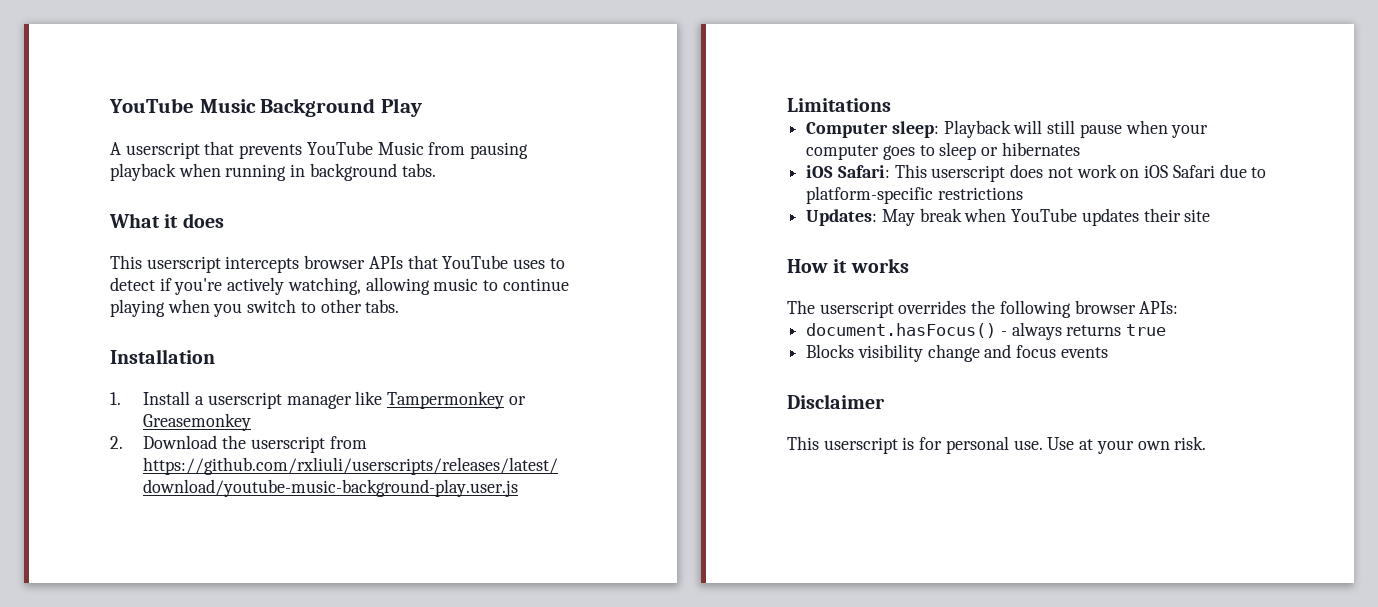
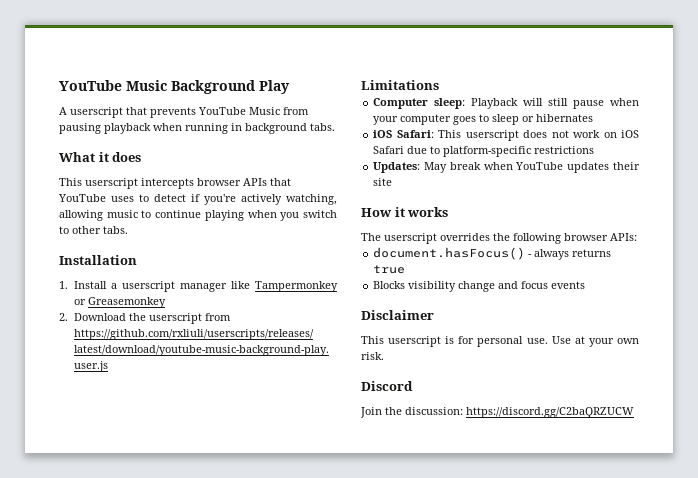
+ Discord
+ Join the discussion: https://discord.gg/C2baQRZUCW

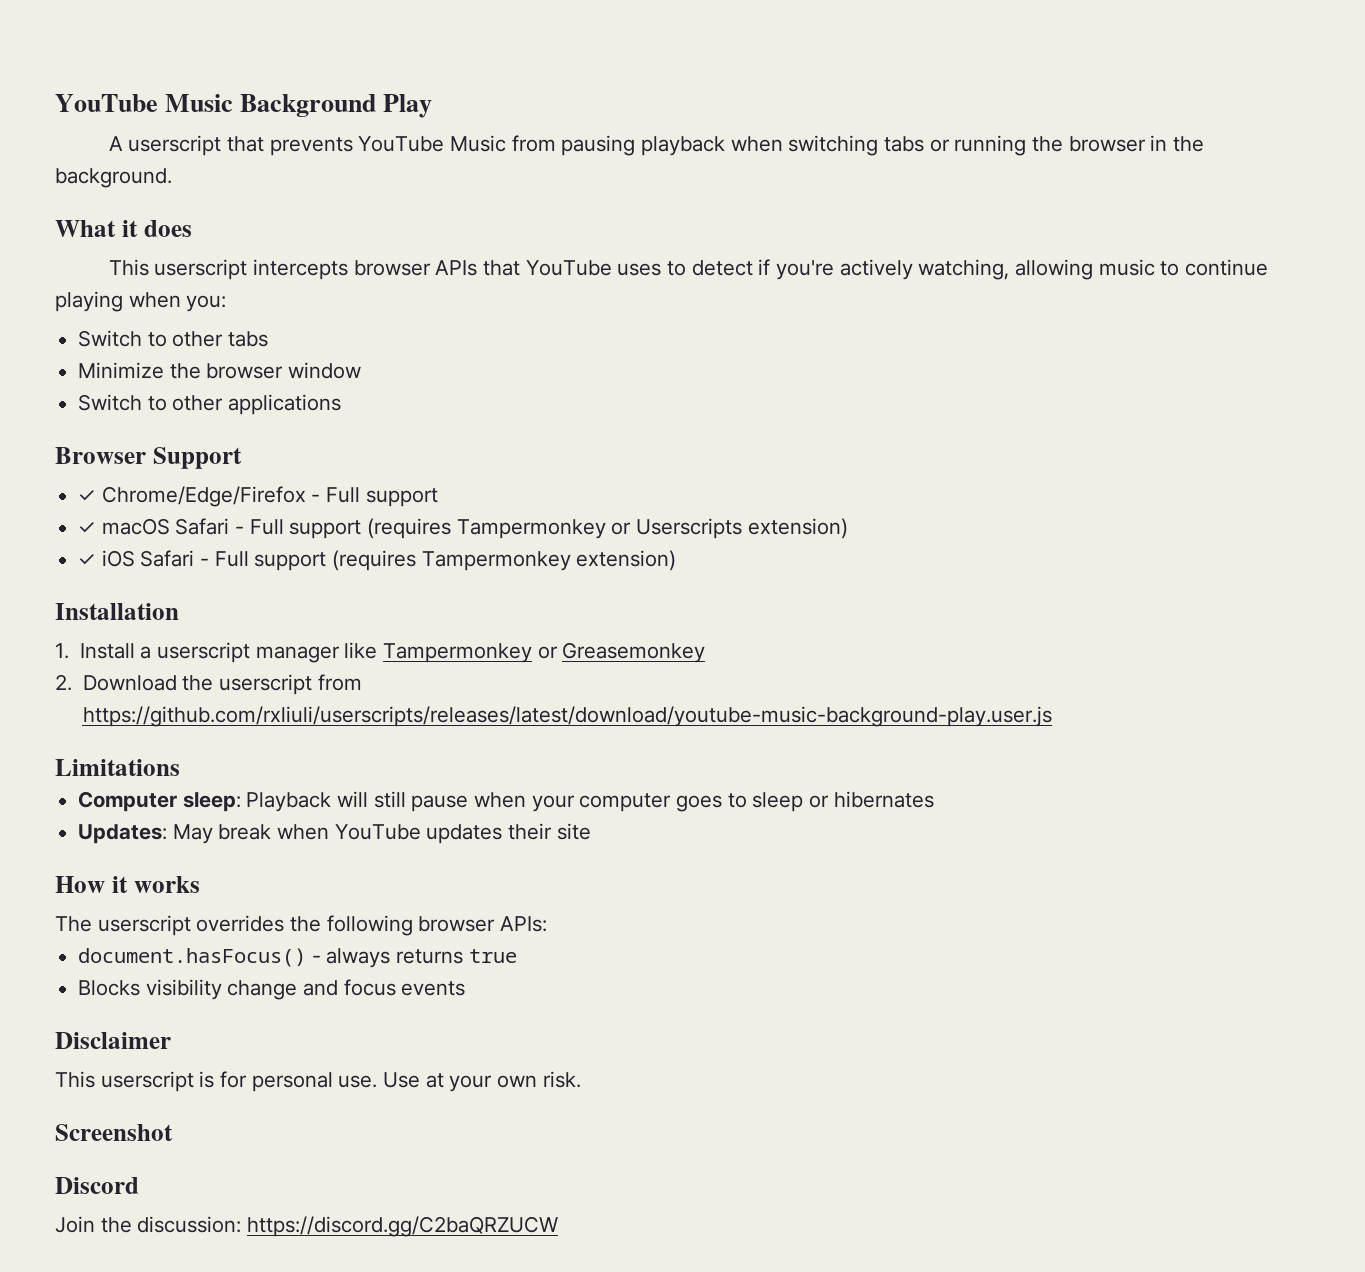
- A userscript that prevents YouTube Music from pausing playback when running in background tabs.
+ A userscript that prevents YouTube Music from pausing playback when switching tabs or running the browser in the background.
- This userscript intercepts browser APIs that YouTube uses to detect if you're actively watching, allowing music to continue playing when you switch to other tabs.
+ This userscript intercepts browser APIs that YouTube uses to detect if you're actively watching, allowing music to continue playing when you:
+ Switch to other tabs
+ Minimize the browser window
+ Switch to other applications
+ Browser Support
+ ✓ Chrome/Edge/Firefox - Full support
+ ✓ macOS Safari - Full support (requires Tampermonkey or Userscripts extension)
+ ✓ iOS Safari - Full support (requires Tampermonkey extension)
- iOS Safari: This userscript does not work on iOS Safari due to platform-specific restrictions
+ Screenshot

